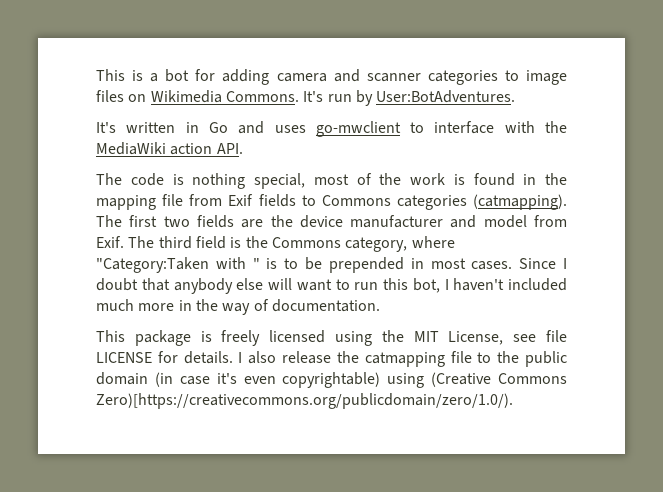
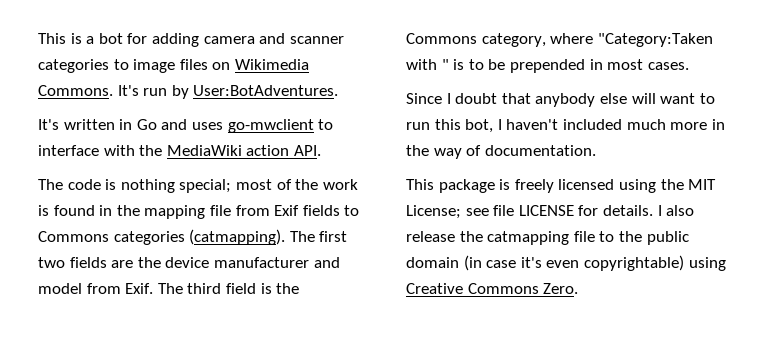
- The code is nothing special, most of the work is found in the mapping file from Exif fields to Commons categories (catmapping).
+ The code is nothing special; most of the work is found in the mapping file from Exif fields to Commons categories (catmapping).
- The third field is the Commons category, where "Category:Taken with " is to be prepended in most cases. Since I doubt that anybody else will want to run this bot, I haven't included much more in the way of documentation.
+ The third field is the Commons category, where "Category:Taken with " is to be prepended in most cases.
+ Since I doubt that anybody else will want to run this bot, I haven't included much more in the way of documentation.
- This package is freely licensed using the MIT License, see file LICENSE for details.
+ This package is freely licensed using the MIT License; see file LICENSE for details.
- I also release the catmapping file to the public domain (in case it's even copyrightable) using (Creative Commons Zero)[https://creativecommons.org/publicdomain/zero/1.0/).
+ I also release the catmapping file to the public domain (in case it's even copyrightable) using Creative Commons Zero.

